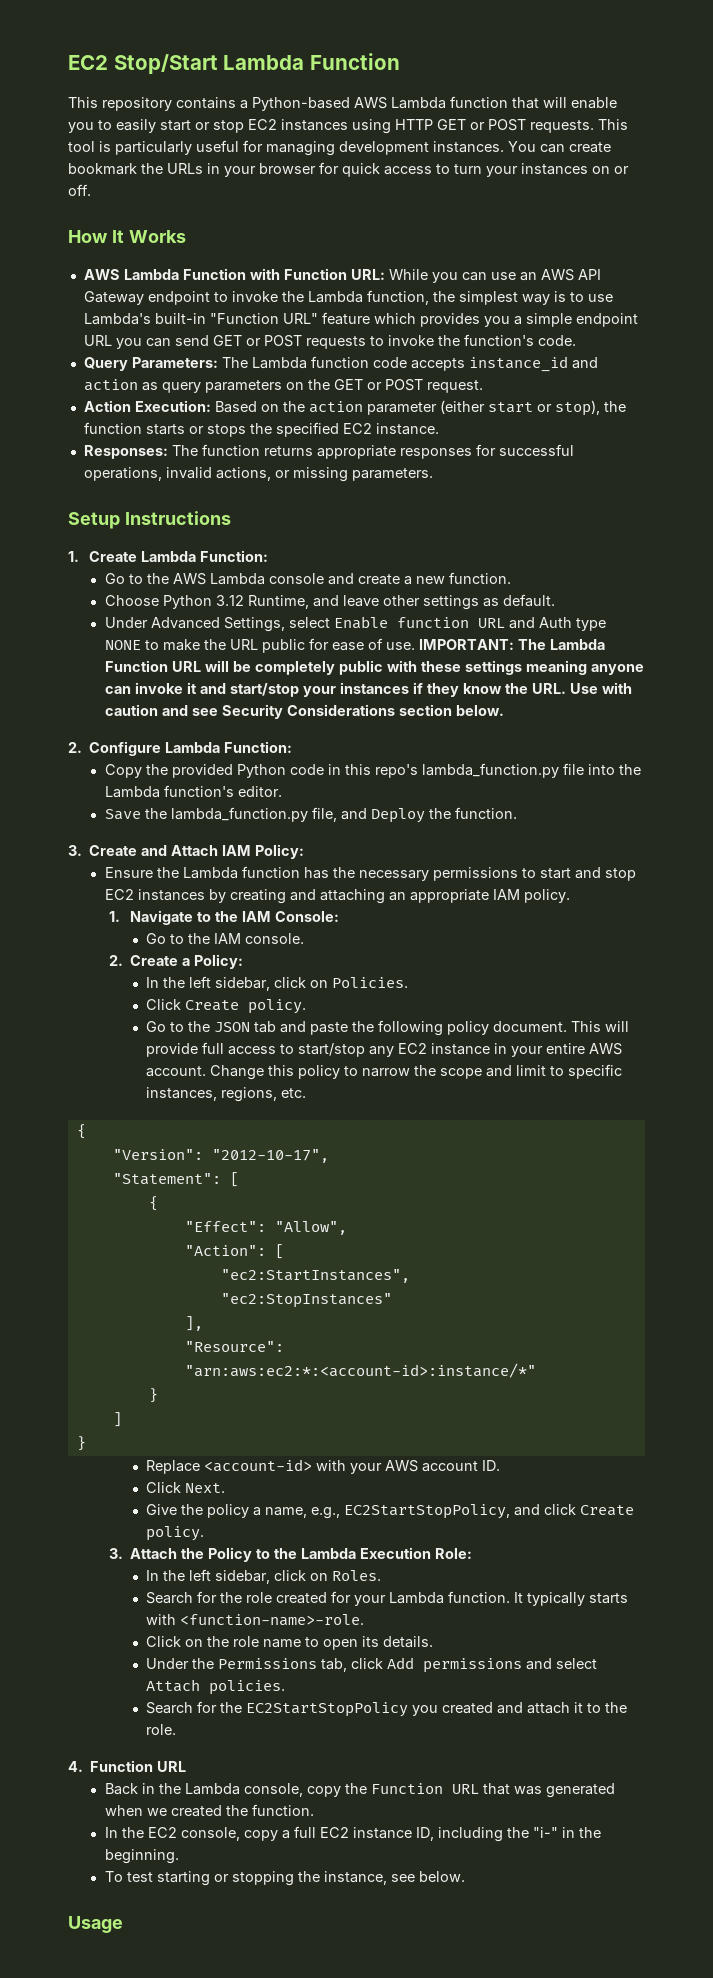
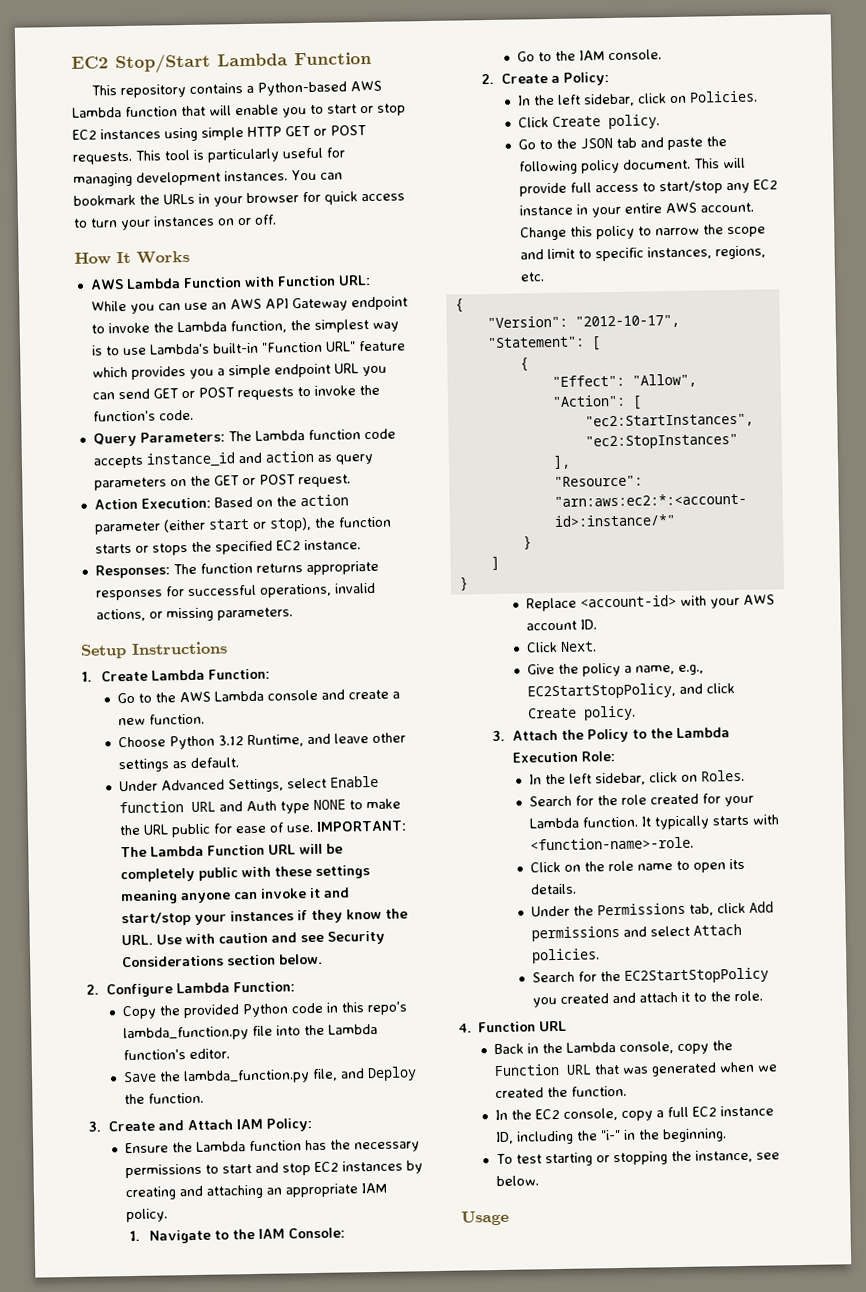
- This repository contains a Python-based AWS Lambda function that will enable you to easily start or stop EC2 instances using HTTP GET or POST requests.
+ This repository contains a Python-based AWS Lambda function that will enable you to start or stop EC2 instances using simple HTTP GET or POST requests.
- You can create bookmark the URLs in your browser for quick access to turn your instances on or off.
+ You can bookmark the URLs in your browser for quick access to turn your instances on or off.

